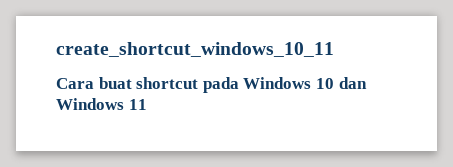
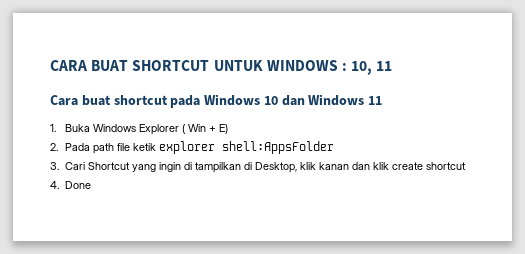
- create_shortcut_windows_10_11
+ CARA BUAT SHORTCUT UNTUK WINDOWS : 10, 11
+ 1. Buka Windows Explorer ( Win + E)
+ 2. Pada path file ketik explorer shell:AppsFolder
+ 3. Cari Shortcut yang ingin di tampilkan di Desktop, klik kanan dan klik create shortcut
+ 4. Done

